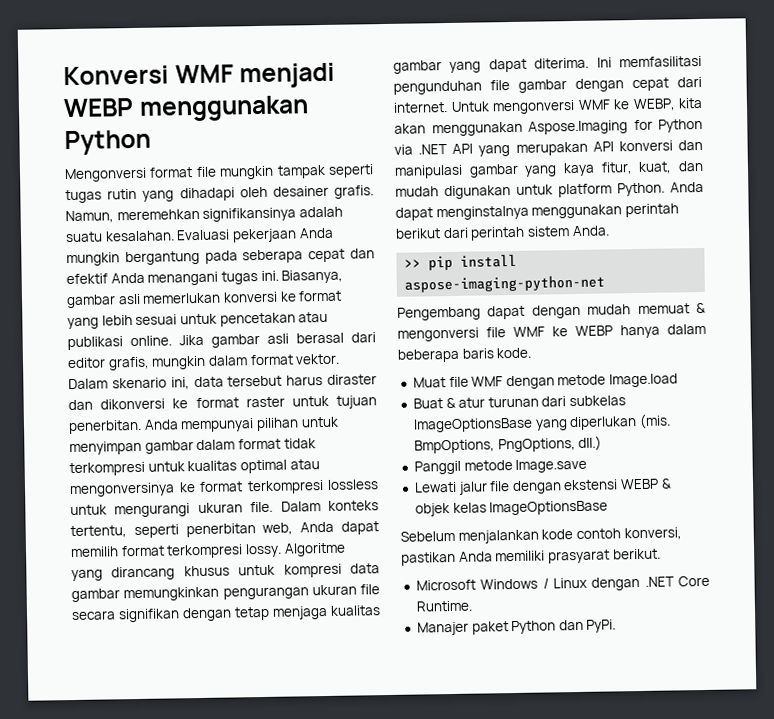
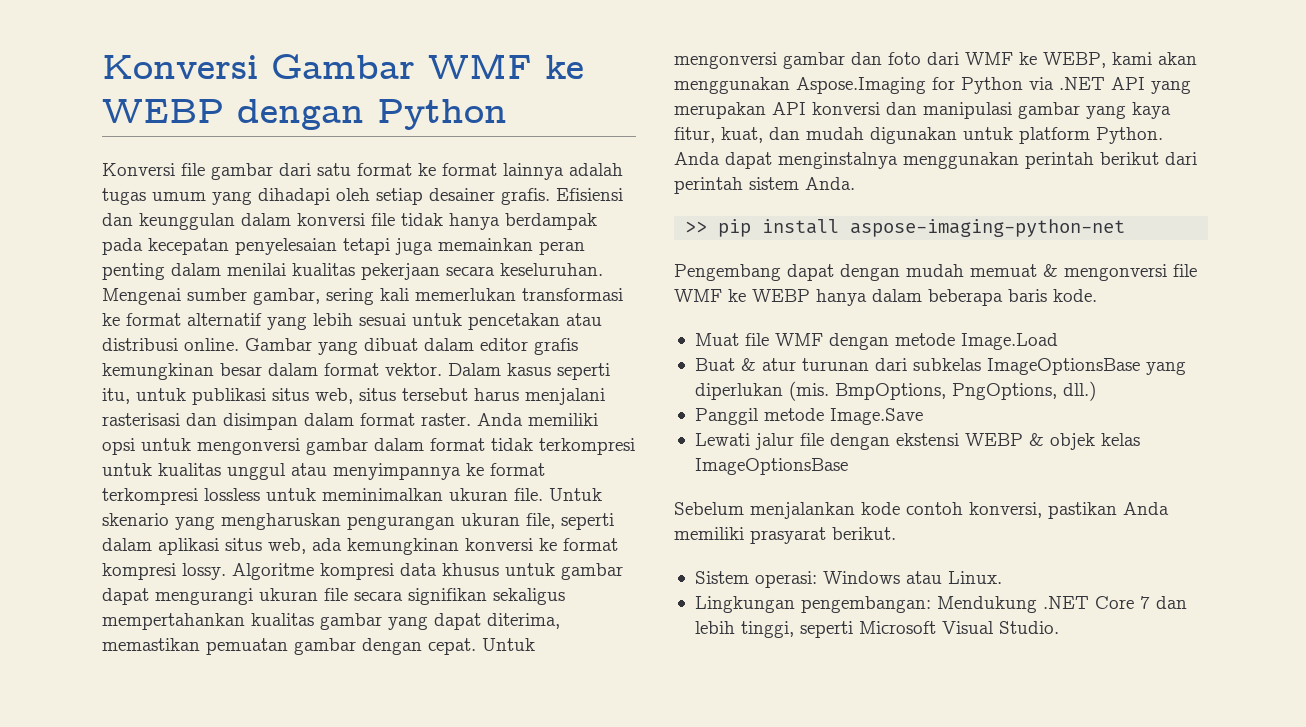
- Konversi WMF menjadi WEBP menggunakan Python
- Mengonversi format file mungkin tampak seperti tugas rutin yang dihadapi oleh desainer grafis.
+ Konversi Gambar WMF ke WEBP dengan Python
+ Konversi file gambar dari satu format ke format lainnya adalah tugas umum yang dihadapi oleh setiap desainer grafis.
- Namun, meremehkan signifikansinya adalah suatu kesalahan. Evaluasi pekerjaan Anda mungkin bergantung pada seberapa cepat dan efektif Anda menangani tugas ini. Biasanya, gambar asli memerlukan konversi ke format yang lebih sesuai untuk pencetakan atau publikasi online. Jika gambar asli berasal dari editor grafis, mungkin dalam format vektor. Dalam skenario ini, data tersebut harus diraster dan dikonversi ke format raster untuk tujuan penerbitan. Anda mempunyai pilihan untuk menyimpan gambar dalam format tidak terkompresi untuk kualitas optimal atau mengonversinya ke format terkompresi lossless untuk mengurangi ukuran file.
+ Efisiensi dan keunggulan dalam konversi file tidak hanya berdampak pada kecepatan penyelesaian tetapi juga memainkan peran penting dalam menilai kualitas pekerjaan secara keseluruhan. Mengenai sumber gambar, sering kali memerlukan transformasi ke format alternatif yang lebih sesuai untuk pencetakan atau distribusi online. Gambar yang dibuat dalam editor grafis kemungkinan besar dalam format vektor. Dalam kasus seperti itu, untuk publikasi situs web, situs tersebut harus menjalani rasterisasi dan disimpan dalam format raster. Anda memiliki opsi untuk mengonversi gambar dalam format tidak terkompresi untuk kualitas unggul atau menyimpannya ke format terkompresi lossless untuk meminimalkan ukuran file.
- Dalam konteks tertentu, seperti penerbitan web, Anda dapat memilih format terkompresi lossy. Algoritme yang dirancang khusus untuk kompresi data gambar memungkinkan pengurangan ukuran file secara signifikan dengan tetap menjaga kualitas gambar yang dapat diterima. Ini memfasilitasi pengunduhan file gambar dengan cepat dari internet. Untuk mengonversi WMF ke WEBP, kita akan menggunakan Aspose.Imaging for Python via .NET API yang merupakan API konversi dan manipulasi gambar yang kaya fitur, kuat, dan mudah digunakan untuk platform Python.
+ Untuk skenario yang mengharuskan pengurangan ukuran file, seperti dalam aplikasi situs web, ada kemungkinan konversi ke format kompresi lossy. Algoritme kompresi data khusus untuk gambar dapat mengurangi ukuran file secara signifikan sekaligus mempertahankan kualitas gambar yang dapat diterima, memastikan pemuatan gambar dengan cepat. Untuk mengonversi gambar dan foto dari WMF ke WEBP, kami akan menggunakan Aspose.Imaging for Python via .NET API yang merupakan API konversi dan manipulasi gambar yang kaya fitur, kuat, dan mudah digunakan untuk platform Python.
- Muat file WMF dengan metode Image.load
+ Muat file WMF dengan metode Image.Load
- Panggil metode Image.save
+ Panggil metode Image.Save
- Microsoft Windows / Linux dengan .NET Core Runtime.
- Manajer paket Python dan PyPi.
+ Sistem operasi: Windows atau Linux.
+ Lingkungan pengembangan: Mendukung .NET Core 7 dan lebih tinggi, seperti Microsoft Visual Studio.

